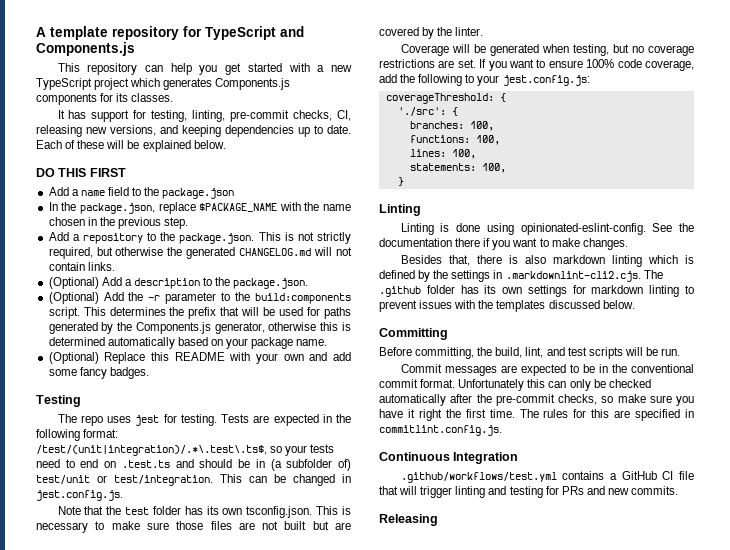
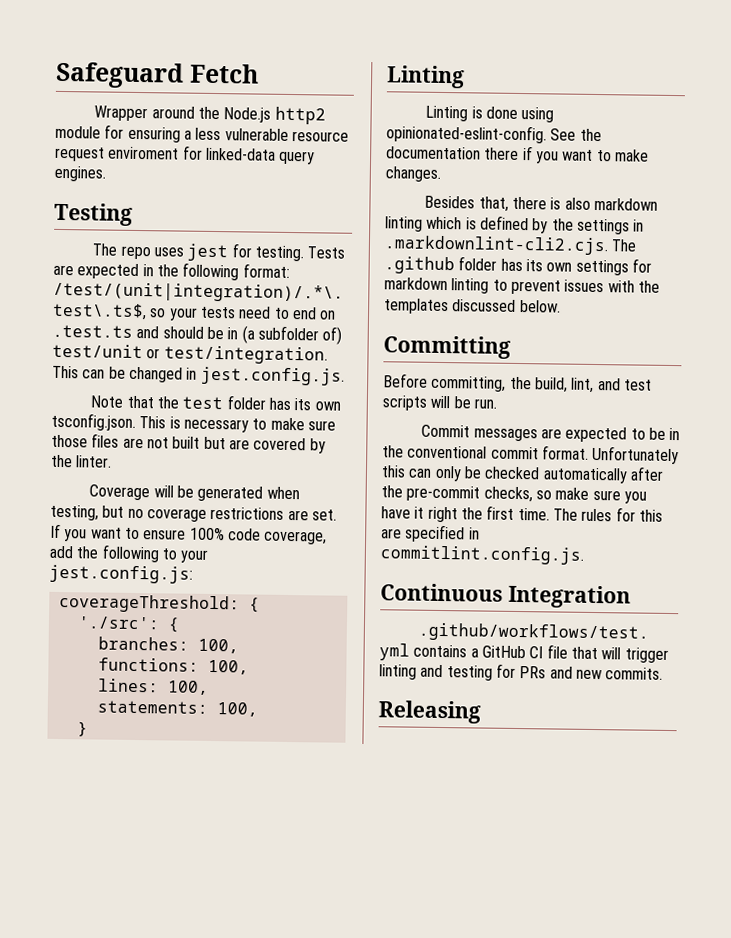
- A template repository for TypeScript and Components.js
- This repository can help you get started with a new TypeScript project which generates Components.js components for its classes.
- It has support for testing, linting, pre-commit checks, CI, releasing new versions, and keeping dependencies up to date. Each of these will be explained below.
- DO THIS FIRST
- Add a name field to the package.json
- In the package.json, replace $PACKAGE_NAME with the name chosen in the previous step.
- Add a repository to the package.json. This is not strictly required, but otherwise the generated CHANGELOG.md will not contain links.
- (Optional) Add a description to the package.json.
- (Optional) Add the -r parameter to the build:components script. This determines the prefix that will be used for paths generated by the Components.js generator, otherwise this is determined automatically based on your package name.
- (Optional) Replace this README with your own and add some fancy badges.
+ Safeguard Fetch
+ Wrapper around the Node.js http2 module for ensuring a less vulnerable resource request enviroment for linked-data query engines.

